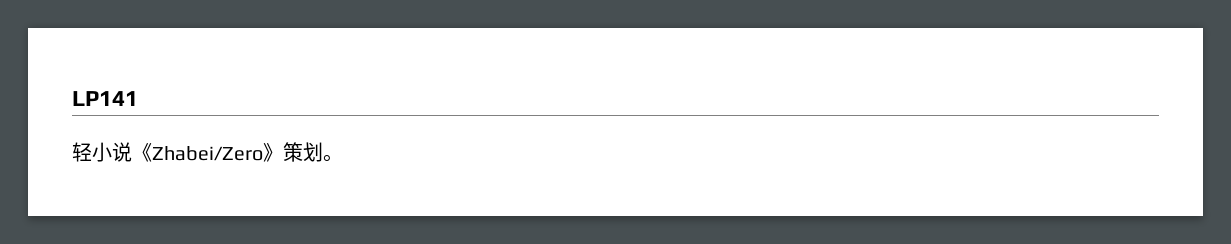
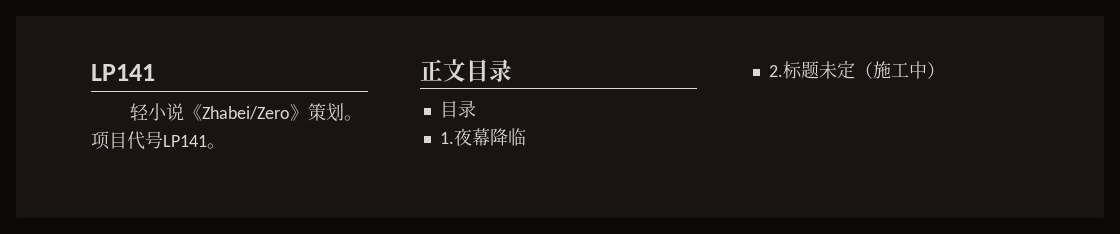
+ 项目代号LP141。
+ 正文目录
+ 目录
+ 1.夜幕降临
+ 2.标题未定（施工中）

